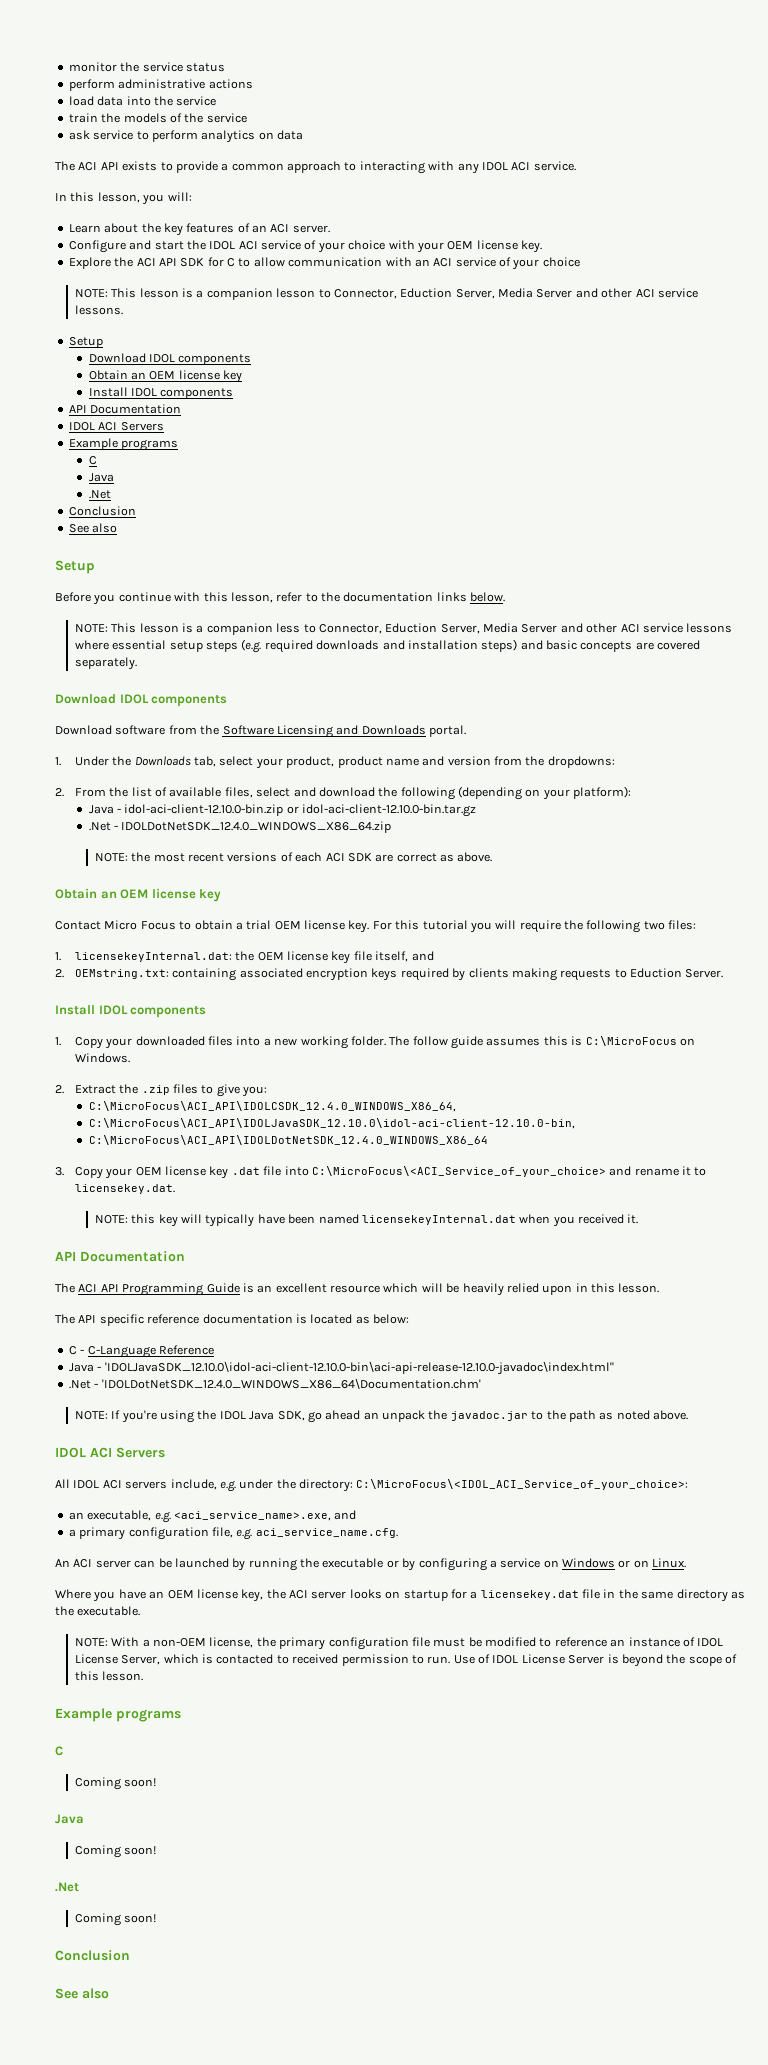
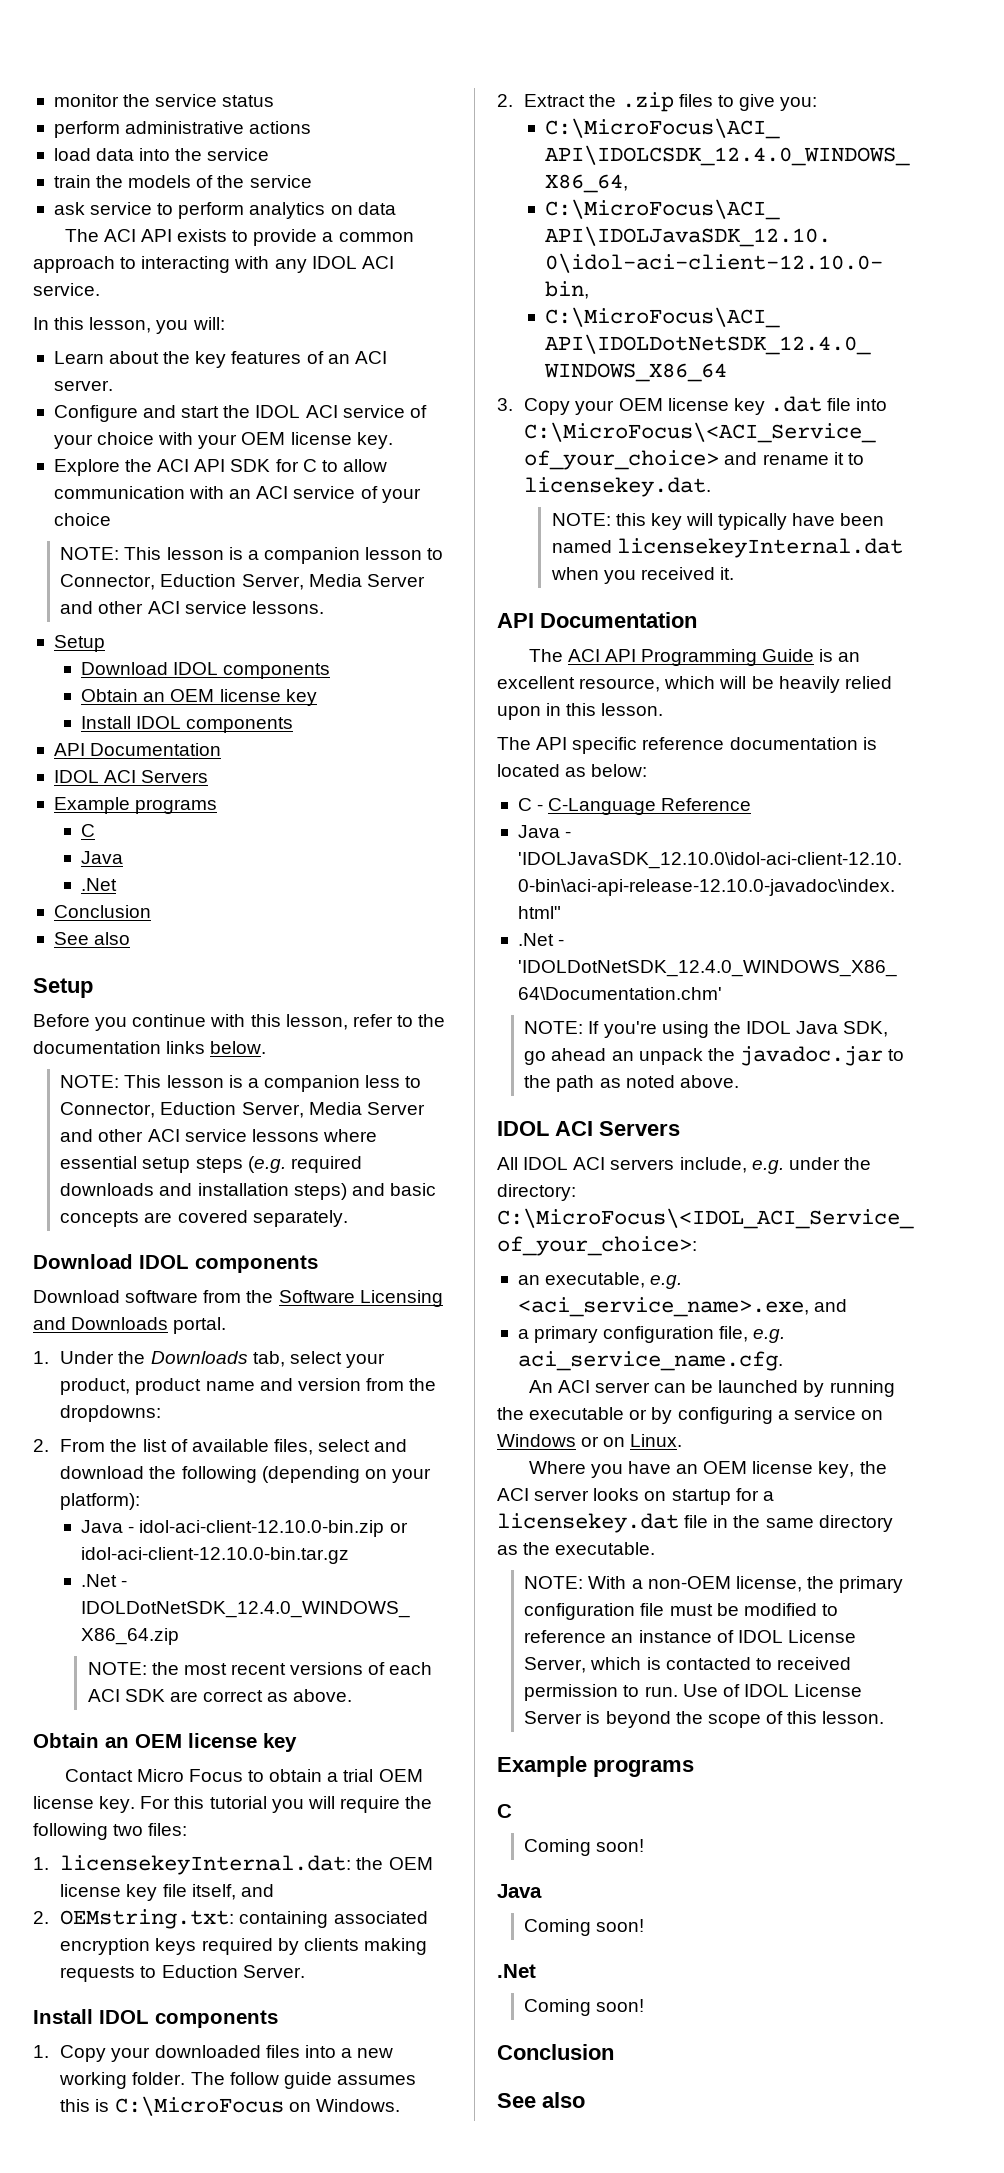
- The ACI API Programming Guide is an excellent resource which will be heavily relied upon in this lesson.
+ The ACI API Programming Guide is an excellent resource, which will be heavily relied upon in this lesson.

